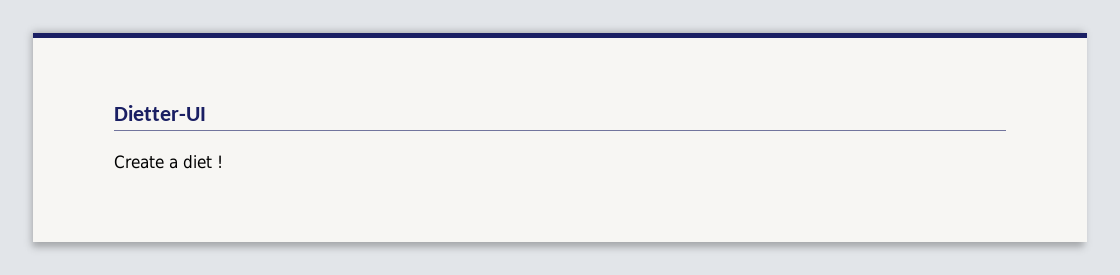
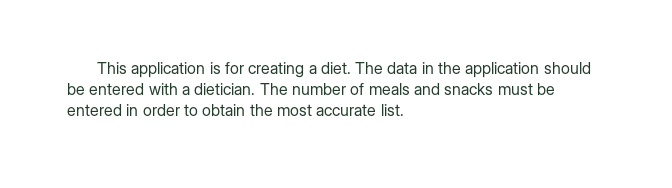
- Dietter-UI
- Create a diet !
+ This application is for creating a diet. The data in the application should be entered with a dietician. The number of meals and snacks must be entered in order to obtain the most accurate list.

